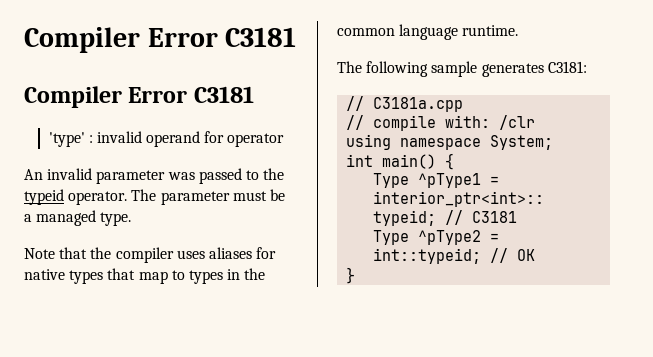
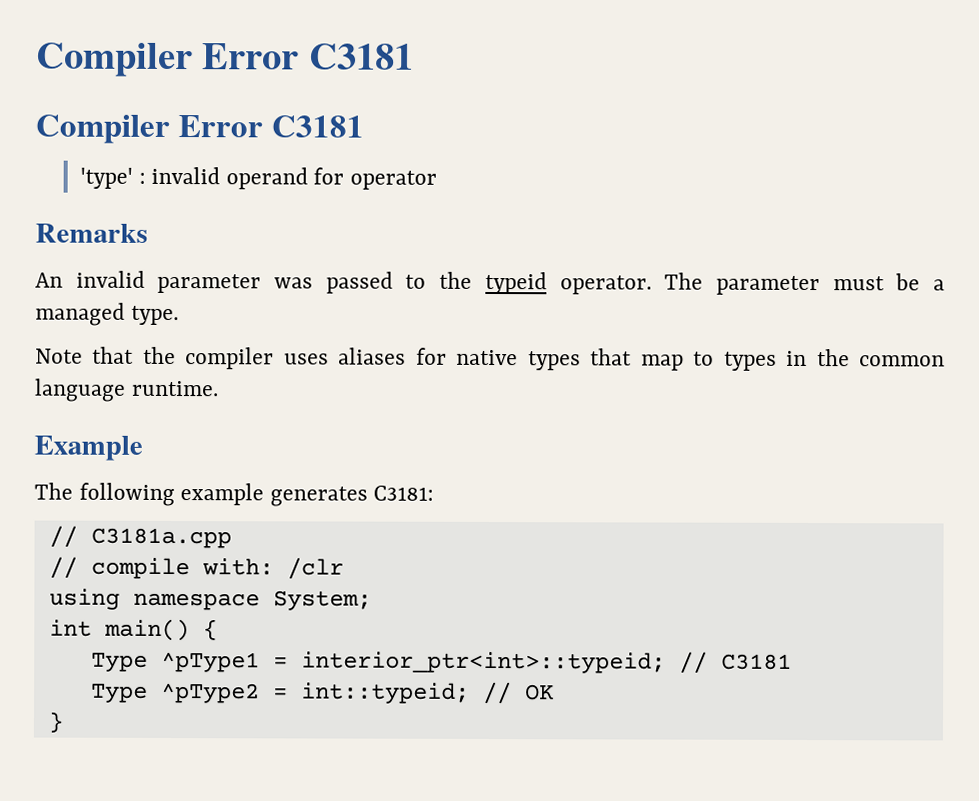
+ Remarks
+ Example
- The following sample generates C3181:
+ The following example generates C3181:

